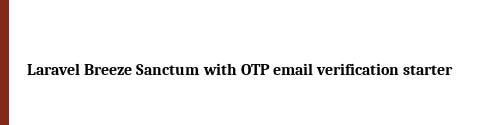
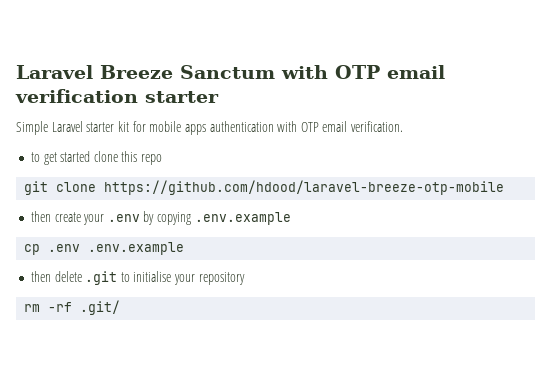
+ Simple Laravel starter kit for mobile apps authentication with OTP email verification.
+ to get started clone this repo
+ git clone https://github.com/hdood/laravel-breeze-otp-mobile
+ then create your .env by copying .env.example
+ cp .env .env.example
+ then delete .git to initialise your repository
+ rm -rf .git/

